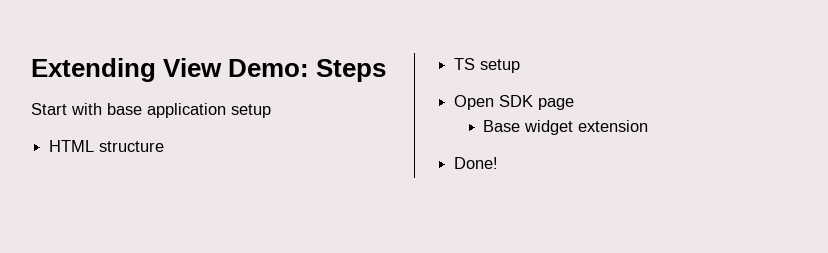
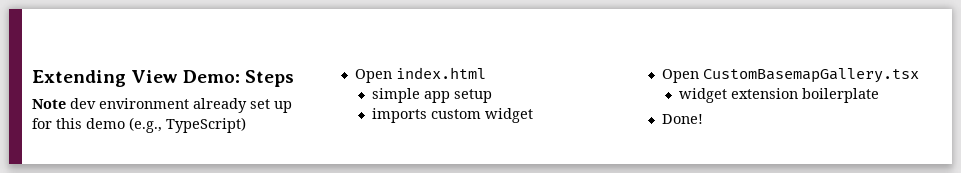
- Start with base application setup
- HTML structure
- TS setup
- Open SDK page
- Base widget extension
+ Note dev environment already set up for this demo (e.g., TypeScript)
+ Open index.html
+ simple app setup
+ imports custom widget
+ Open CustomBasemapGallery.tsx
+ widget extension boilerplate

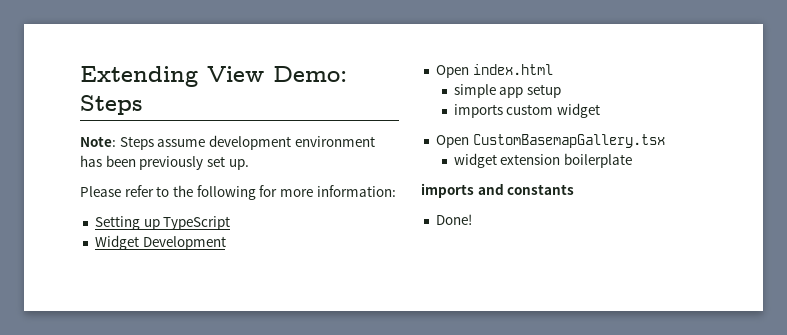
- Note dev environment already set up for this demo (e.g., TypeScript)
+ Note: Steps assume development environment has been previously set up.
+ Please refer to the following for more information:
+ Setting up TypeScript
+ Widget Development
+ imports and constants

